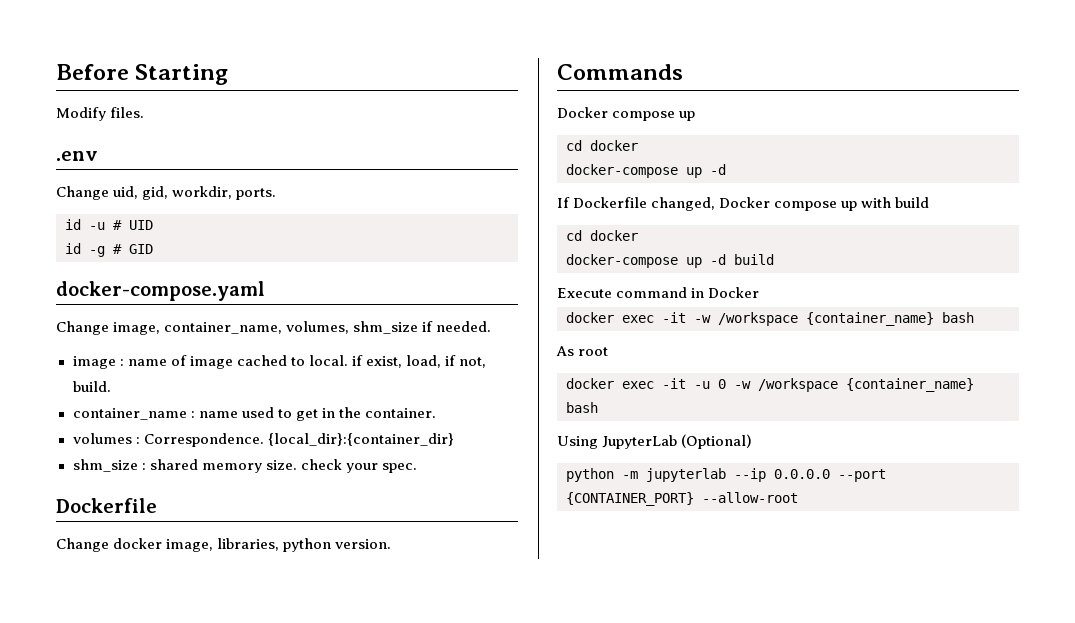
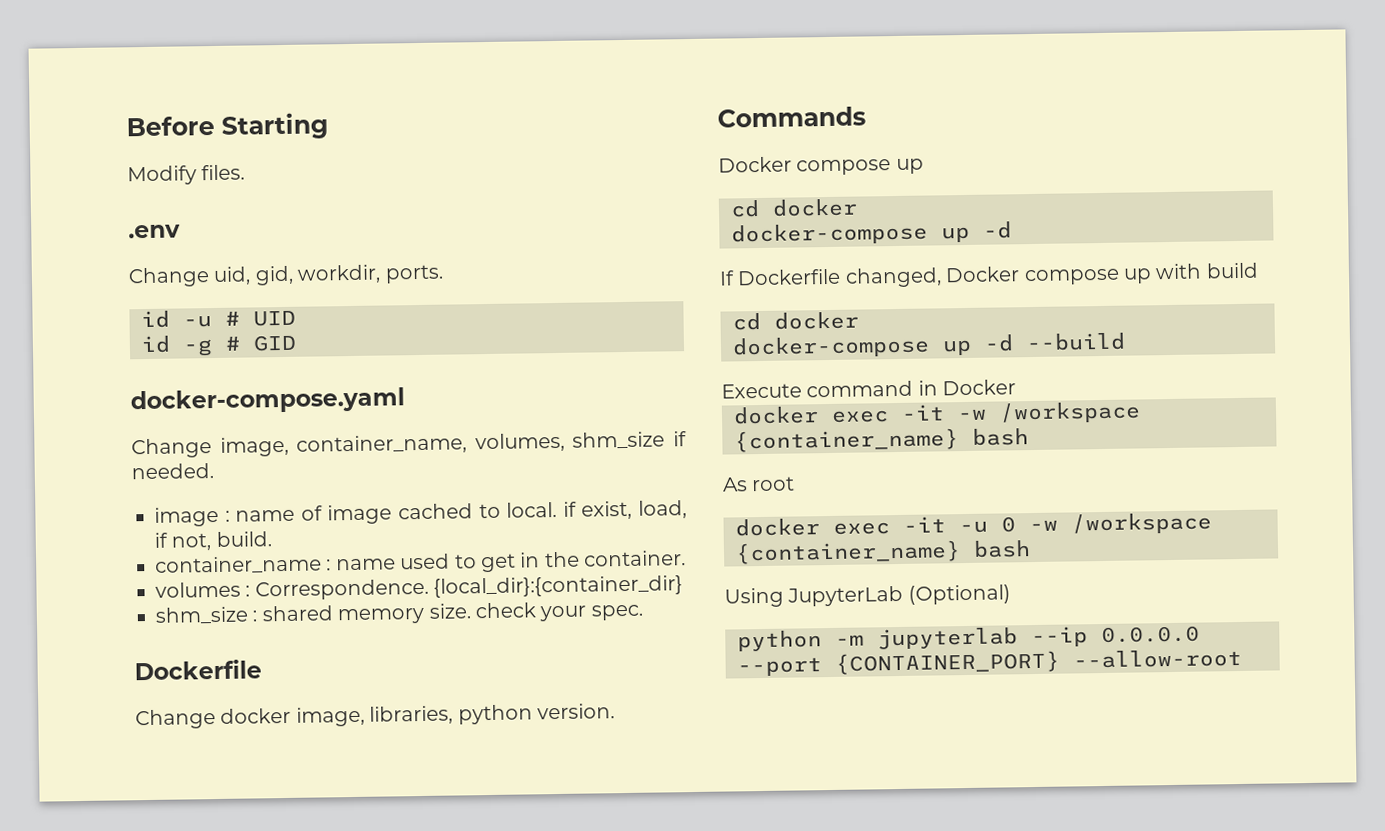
- docker-compose up -d build
+ docker-compose up -d --build

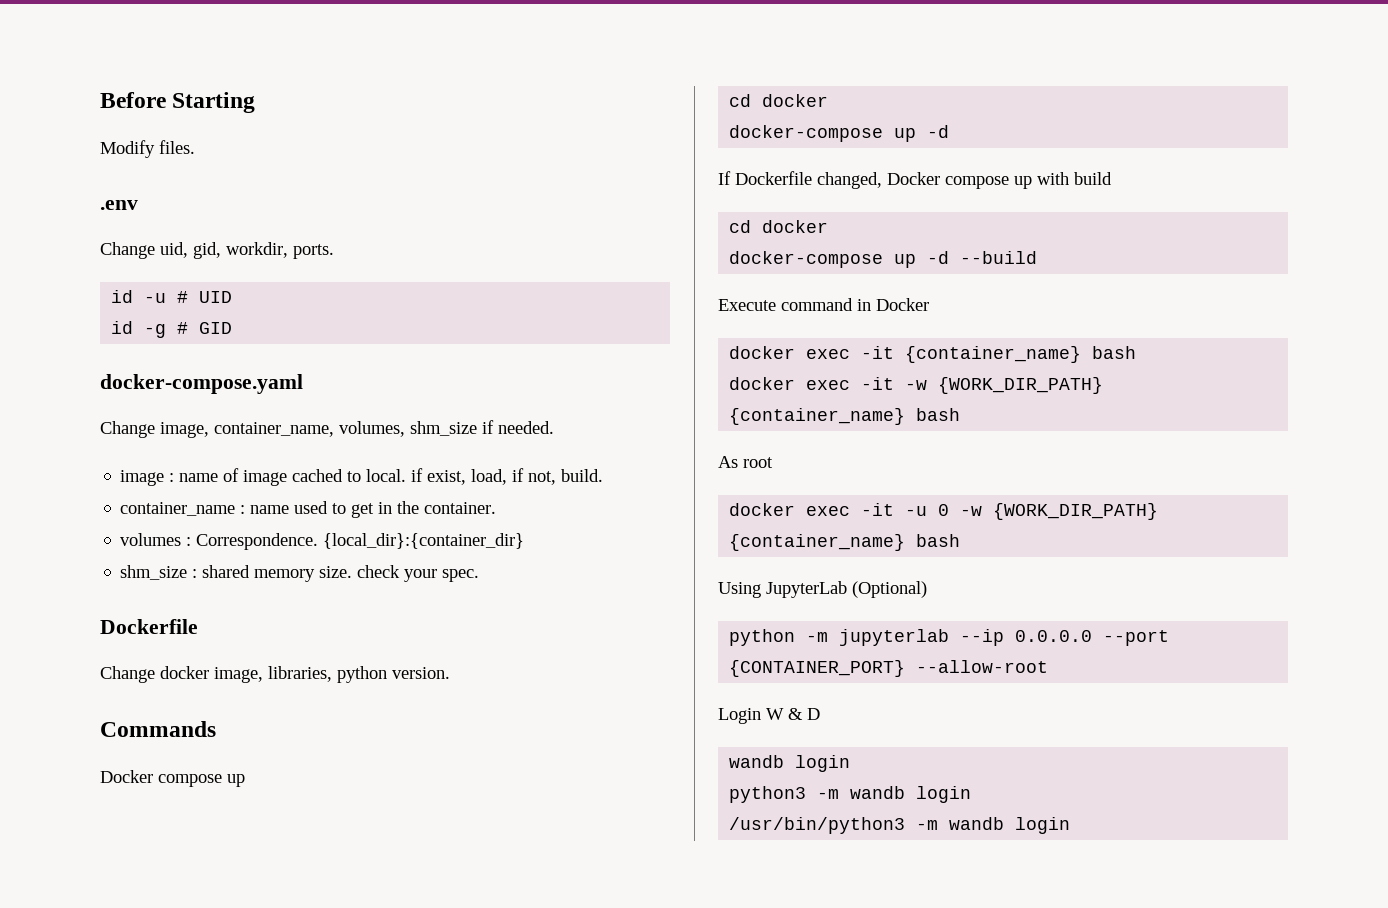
+ docker exec -it {container_name} bash
- docker exec -it -w /workspace {container_name} bash
+ docker exec -it -w {WORK_DIR_PATH} {container_name} bash
- docker exec -it -u 0 -w /workspace {container_name} bash
+ docker exec -it -u 0 -w {WORK_DIR_PATH} {container_name} bash
+ Login W & D
+ wandb login
+ python3 -m wandb login
+ /usr/bin/python3 -m wandb login

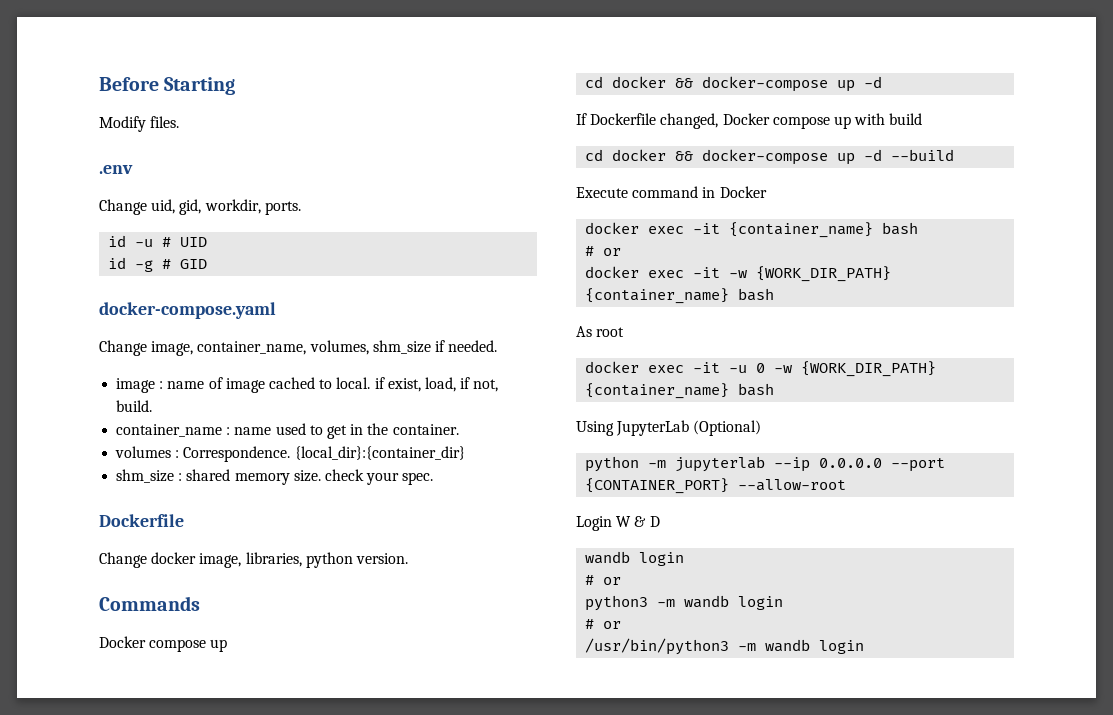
  Commands
  Docker compose up
- cd docker
- docker-compose up -d
+ cd docker && docker-compose up -d
  If Dockerfile changed, Docker compose up with build
- cd docker
- docker-compose up -d --build
+ cd docker && docker-compose up -d --build
  docker exec -it {container_name} bash
+ # or
  Login W & D
  wandb login
+ # or
  python3 -m wandb login
+ # or

